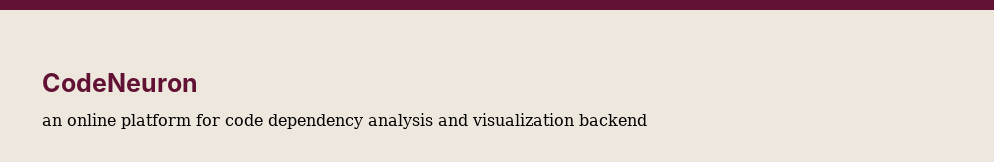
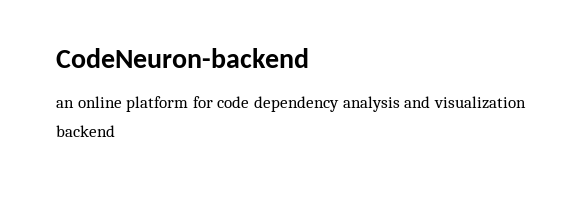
- CodeNeuron
+ CodeNeuron-backend

